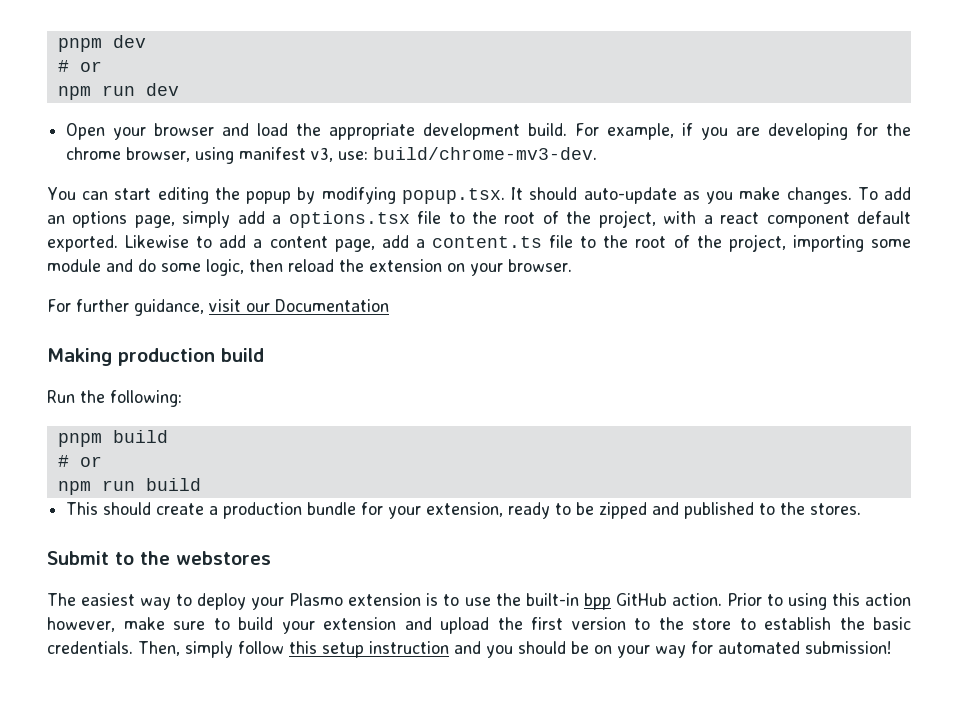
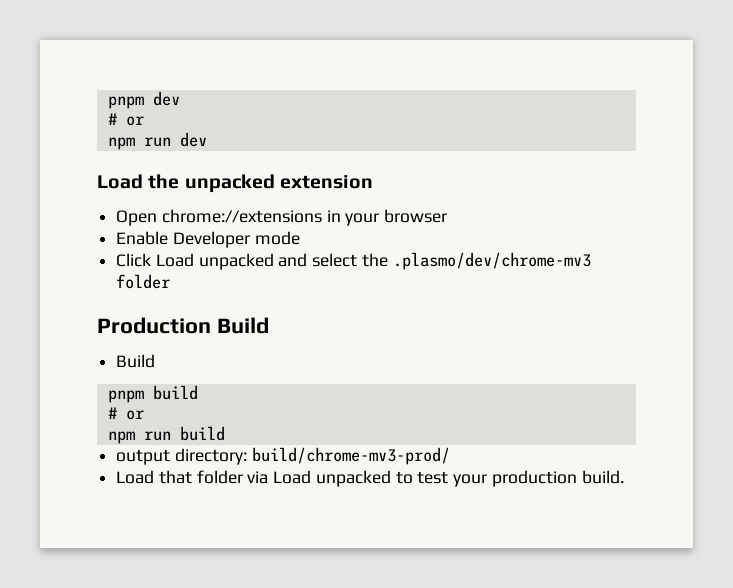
+ Load the unpacked extension
- Open your browser and load the appropriate development build. For example, if you are developing for the chrome browser, using manifest v3, use: build/chrome-mv3-dev.
- You can start editing the popup by modifying popup.tsx. It should auto-update as you make changes. To add an options page, simply add a options.tsx file to the root of the project, with a react component default exported. Likewise to add a content page, add a content.ts file to the root of the project, importing some module and do some logic, then reload the extension on your browser.
- For further guidance, visit our Documentation
- Making production build
- Run the following:
+ Open chrome://extensions in your browser
+ Enable Developer mode
+ Click Load unpacked and select the .plasmo/dev/chrome-mv3 folder
+ Production Build
+ Build
- This should create a production bundle for your extension, ready to be zipped and published to the stores.
- Submit to the webstores
- The easiest way to deploy your Plasmo extension is to use the built-in bpp GitHub action. Prior to using this action however, make sure to build your extension and upload the first version to the store to establish the basic credentials. Then, simply follow this setup instruction and you should be on your way for automated submission!
+ output directory: build/chrome-mv3-prod/
+ Load that folder via Load unpacked to test your production build.

